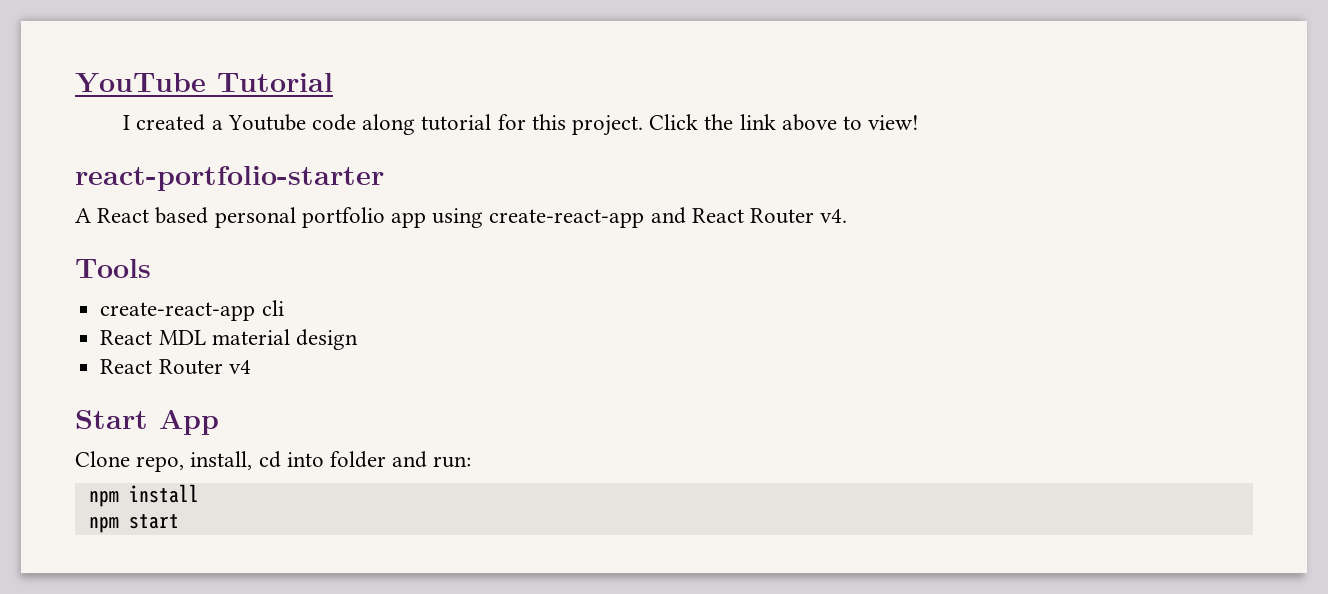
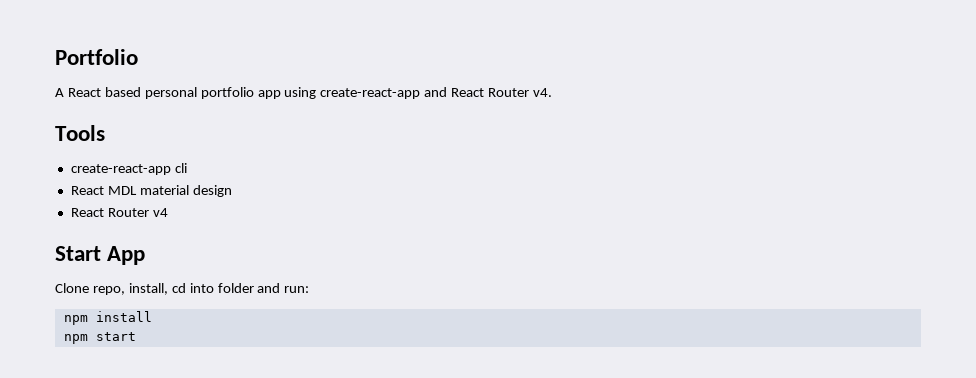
- YouTube Tutorial
- I created a Youtube code along tutorial for this project. Click the link above to view!
- react-portfolio-starter
+ Portfolio

